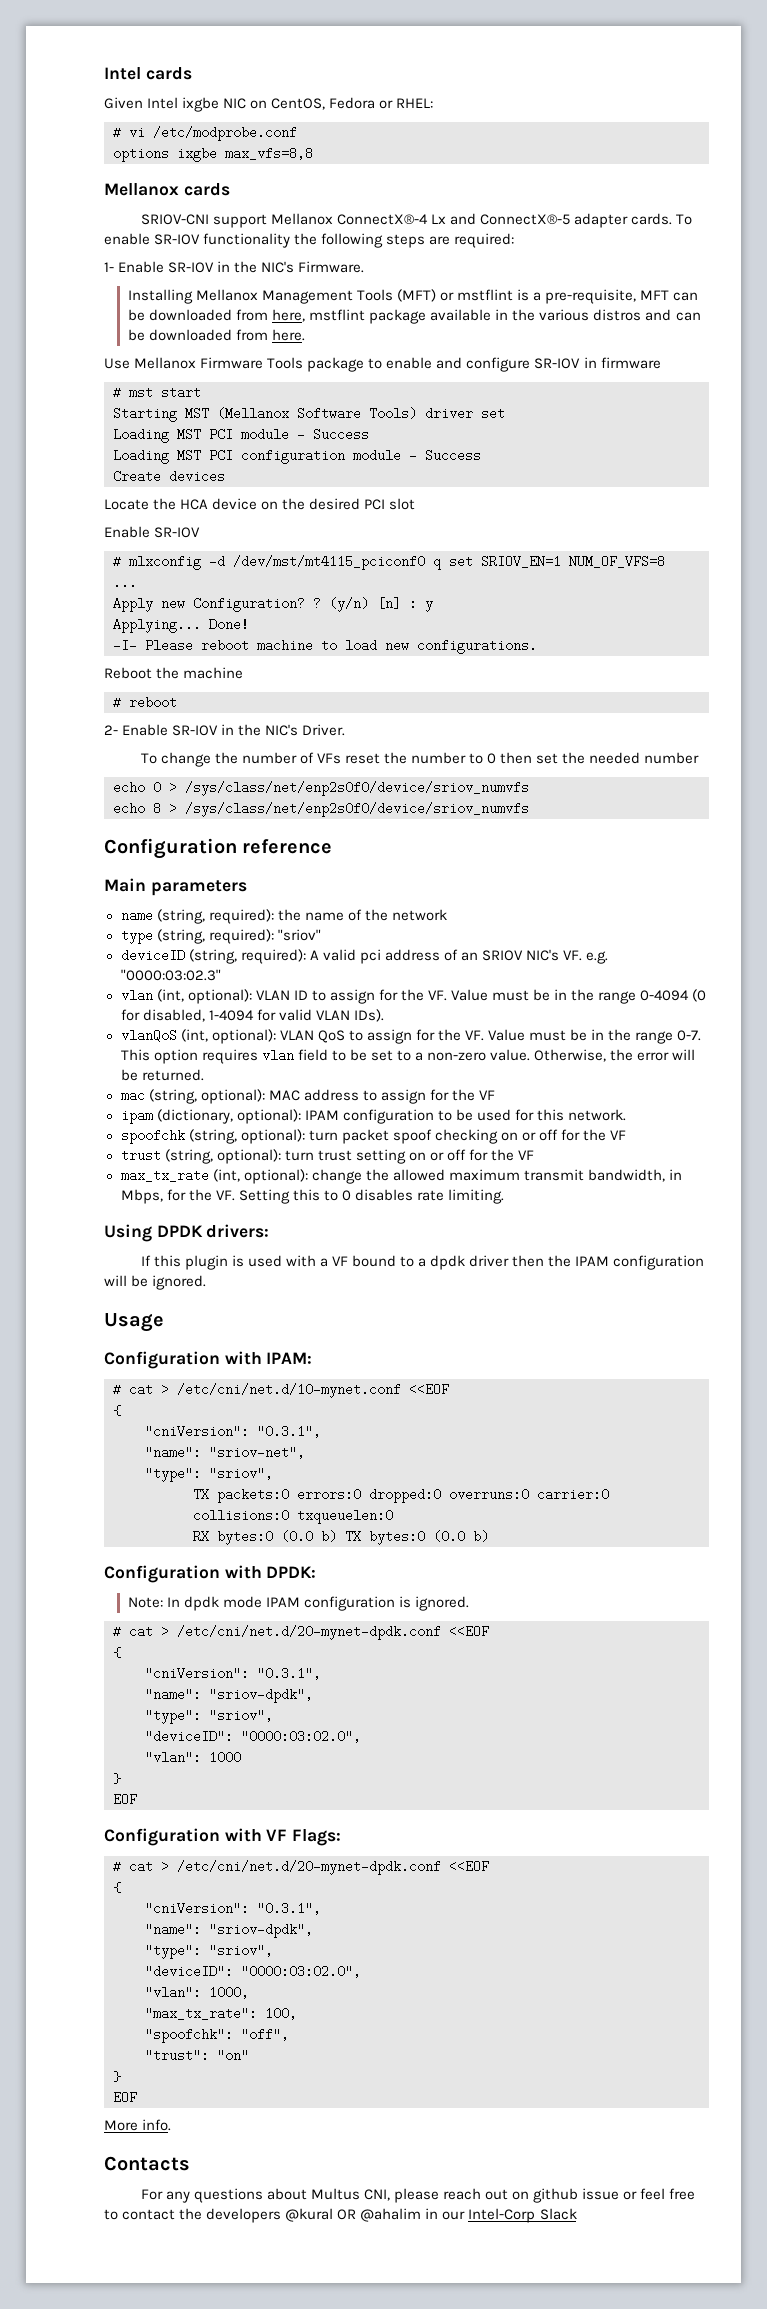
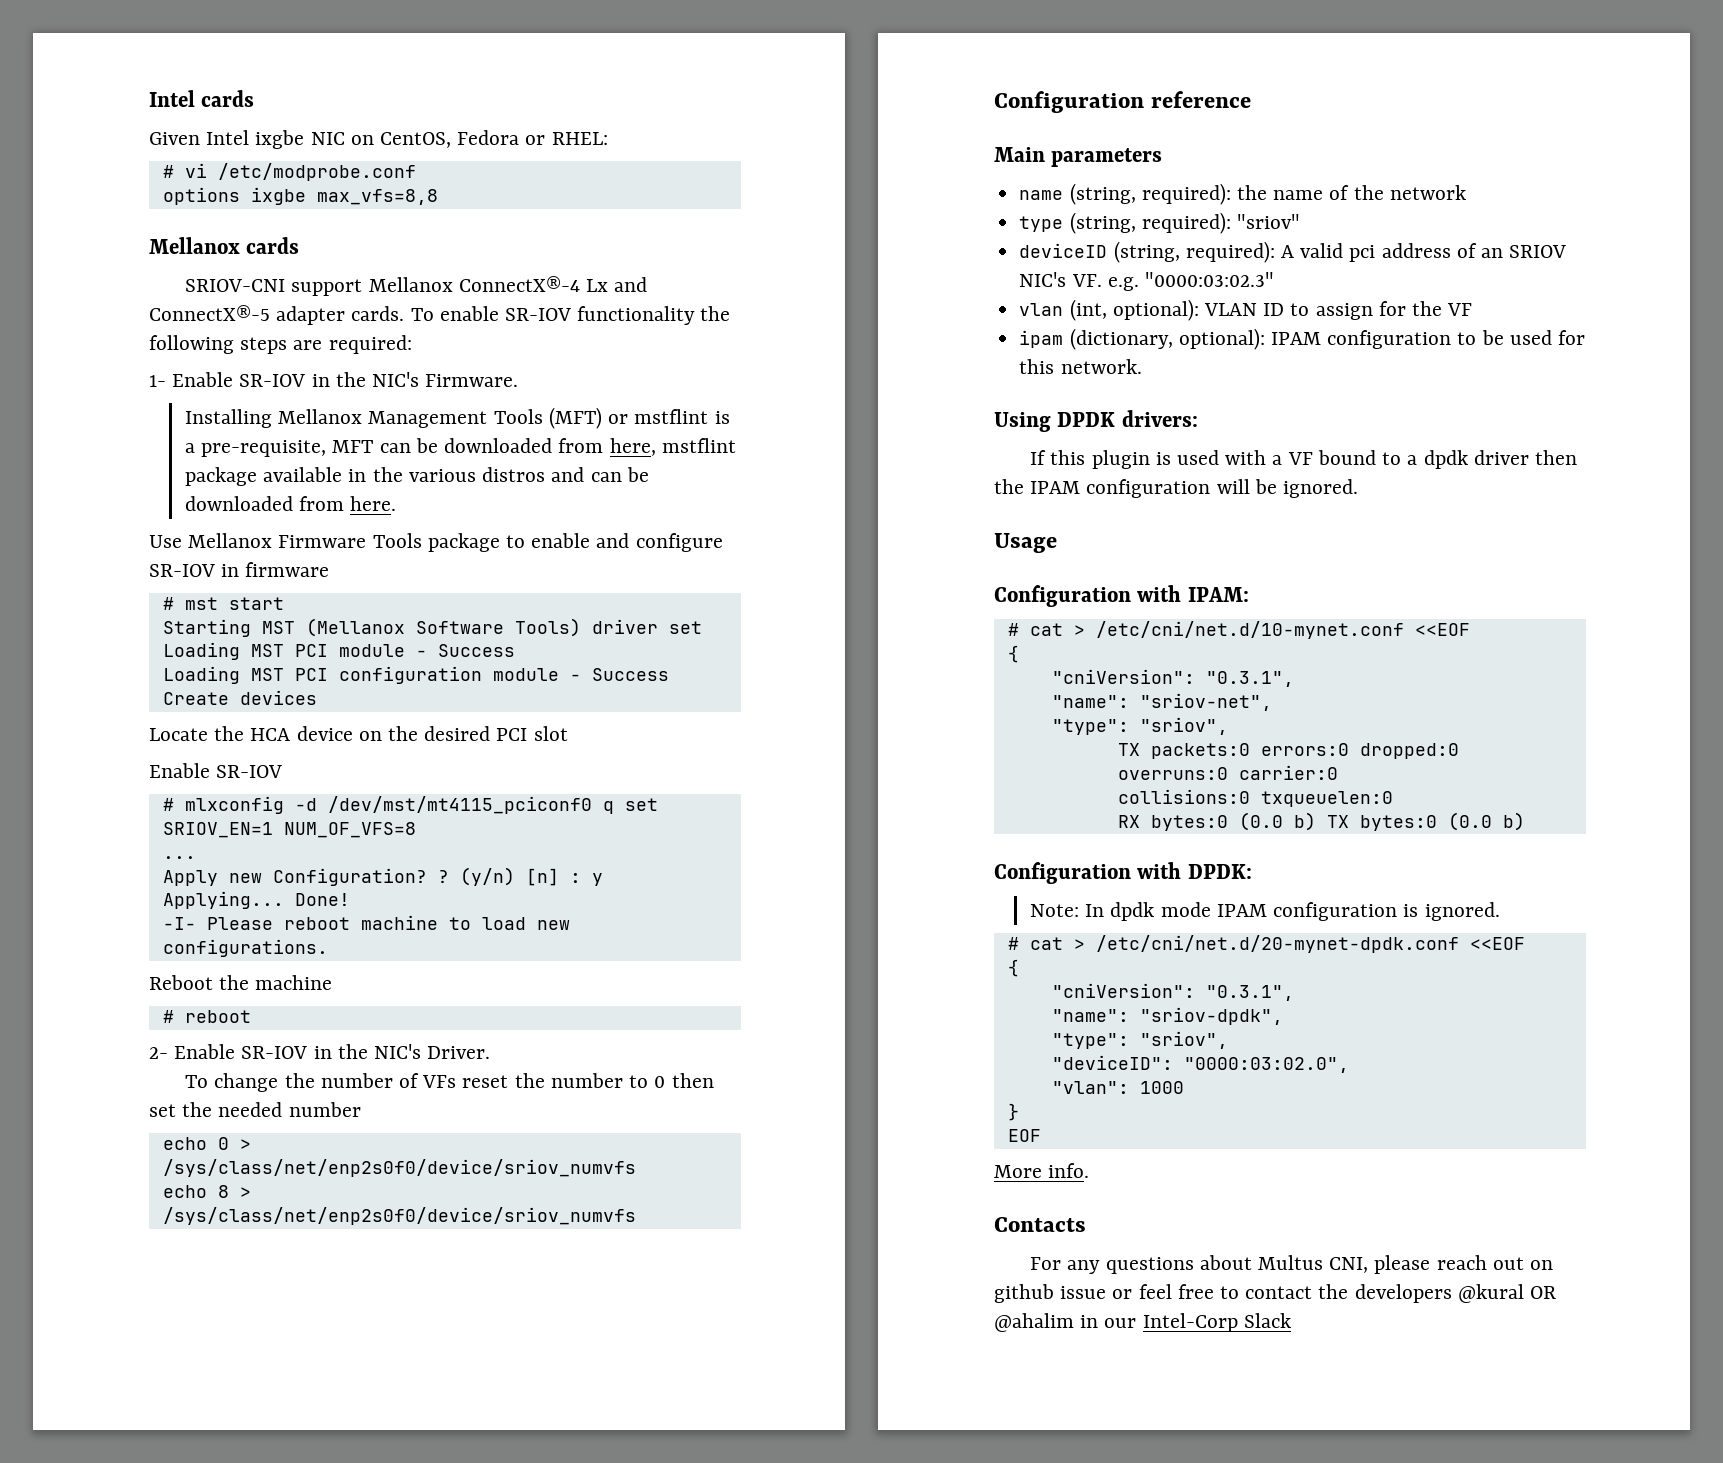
- vlan (int, optional): VLAN ID to assign for the VF. Value must be in the range 0-4094 (0 for disabled, 1-4094 for valid VLAN IDs).
- vlanQoS (int, optional): VLAN QoS to assign for the VF. Value must be in the range 0-7. This option requires vlan field to be set to a non-zero value. Otherwise, the error will be returned.
- mac (string, optional): MAC address to assign for the VF
+ vlan (int, optional): VLAN ID to assign for the VF
- spoofchk (string, optional): turn packet spoof checking on or off for the VF
- trust (string, optional): turn trust setting on or off for the VF
- max_tx_rate (int, optional): change the allowed maximum transmit bandwidth, in Mbps, for the VF. Setting this to 0 disables rate limiting.
- Configuration with VF Flags:
- # cat > /etc/cni/net.d/20-mynet-dpdk.conf <<EOF
- {
- "cniVersion": "0.3.1",
- "name": "sriov-dpdk",
- "type": "sriov",
- "deviceID": "0000:03:02.0",
- "vlan": 1000,
- "max_tx_rate": 100,
- "spoofchk": "off",
- "trust": "on"
- }
- EOF

